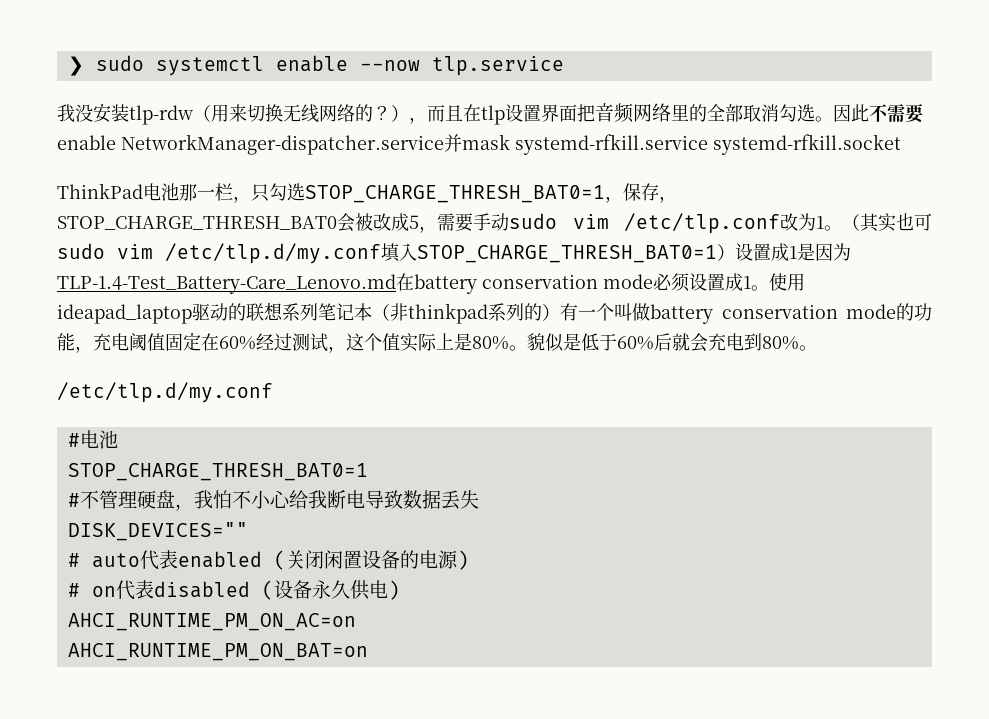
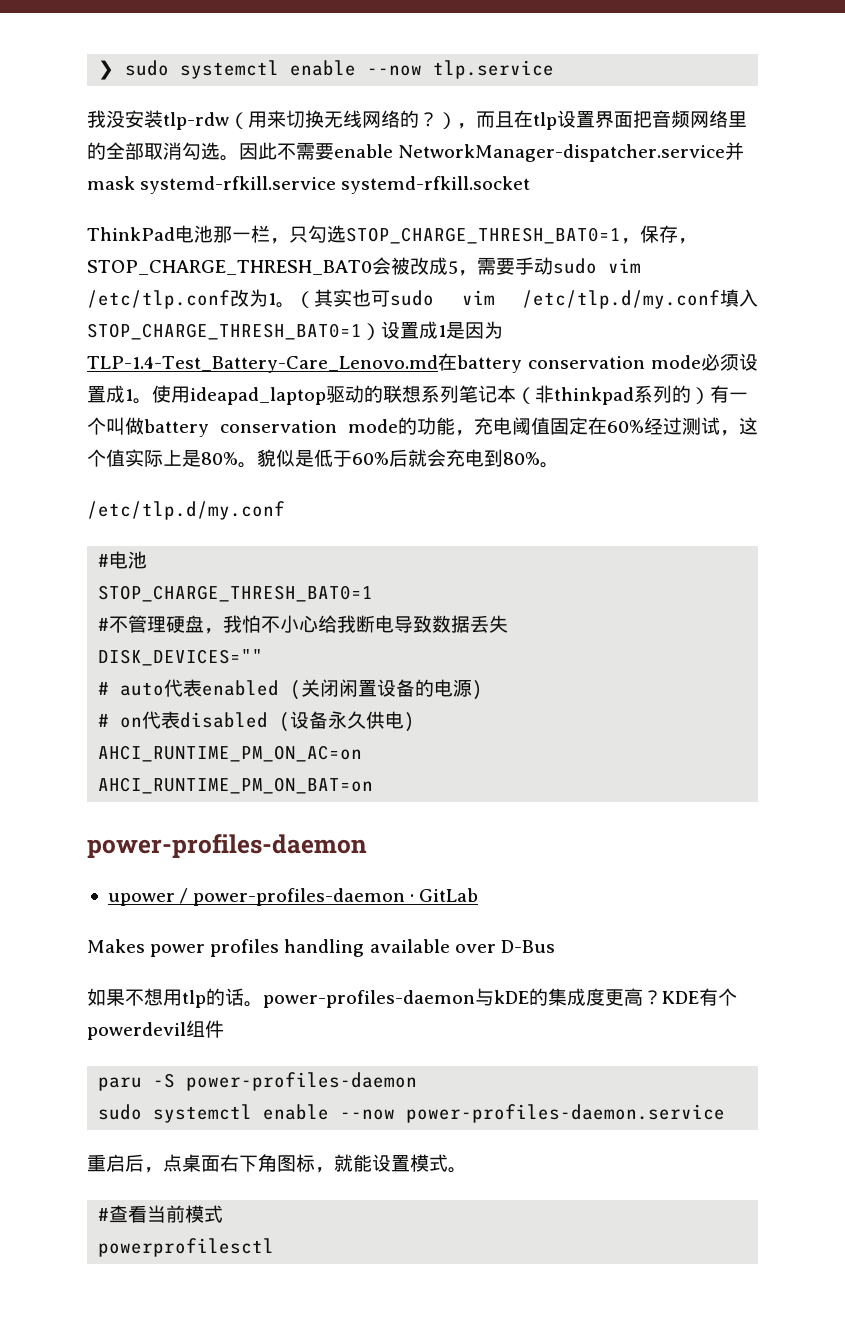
  AHCI_RUNTIME_PM_ON_BAT=on
+ power-profiles-daemon
+ upower / power-profiles-daemon · GitLab
+ Makes power profiles handling available over D-Bus
+ 如果不想用tlp的话。power-profiles-daemon与kDE的集成度更高？KDE有个powerdevil组件
+ paru -S power-profiles-daemon
+ sudo systemctl enable --now power-profiles-daemon.service
+ 重启后，点桌面右下角图标，就能设置模式。
+ #查看当前模式
+ powerprofilesctl

